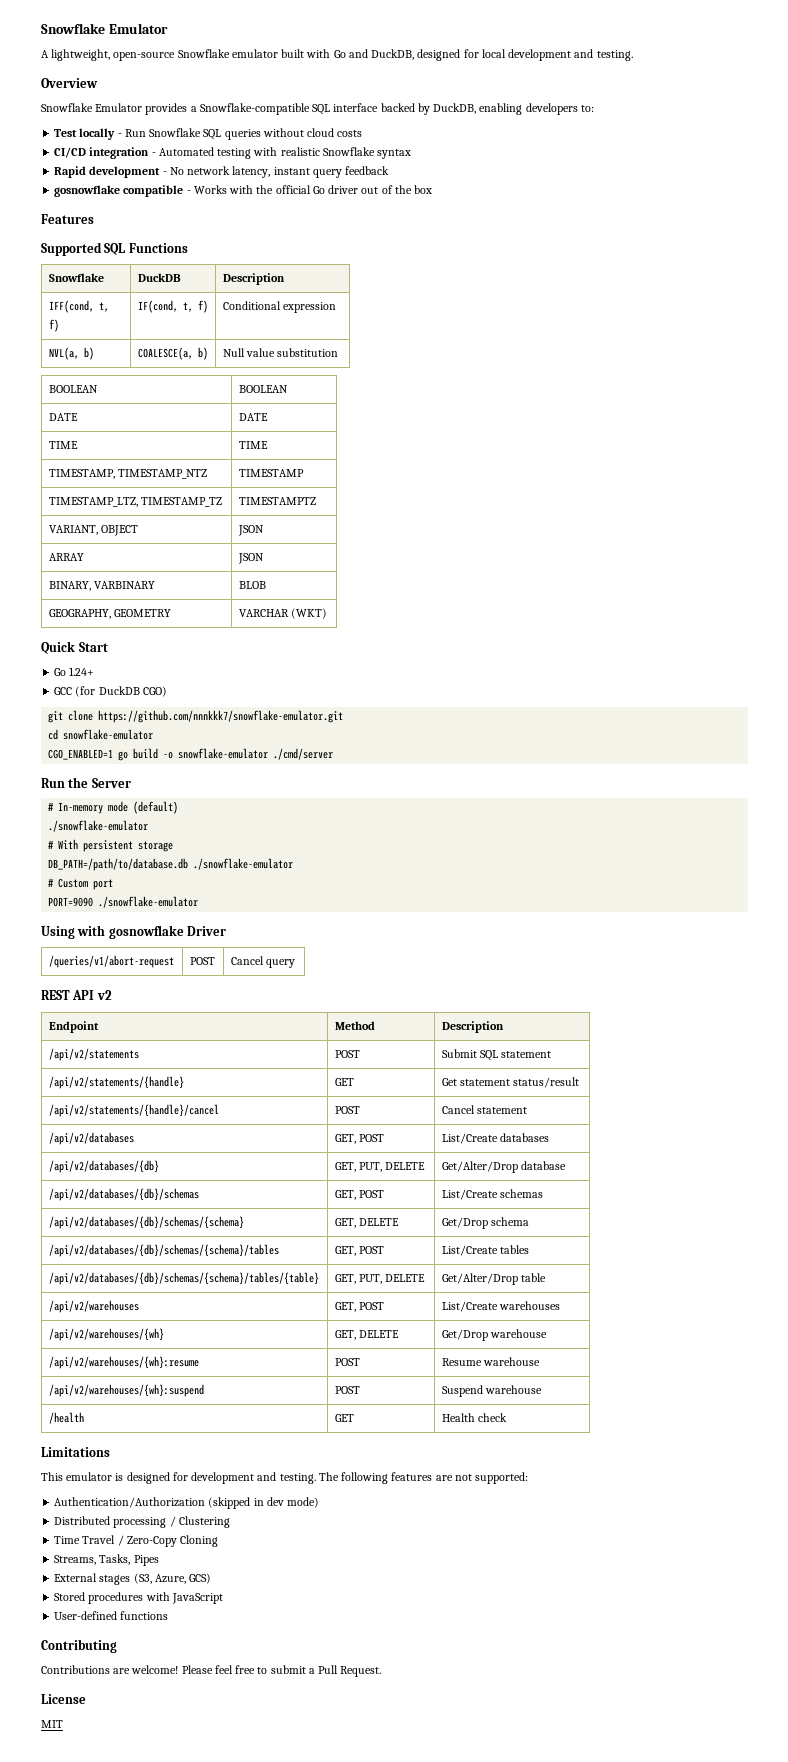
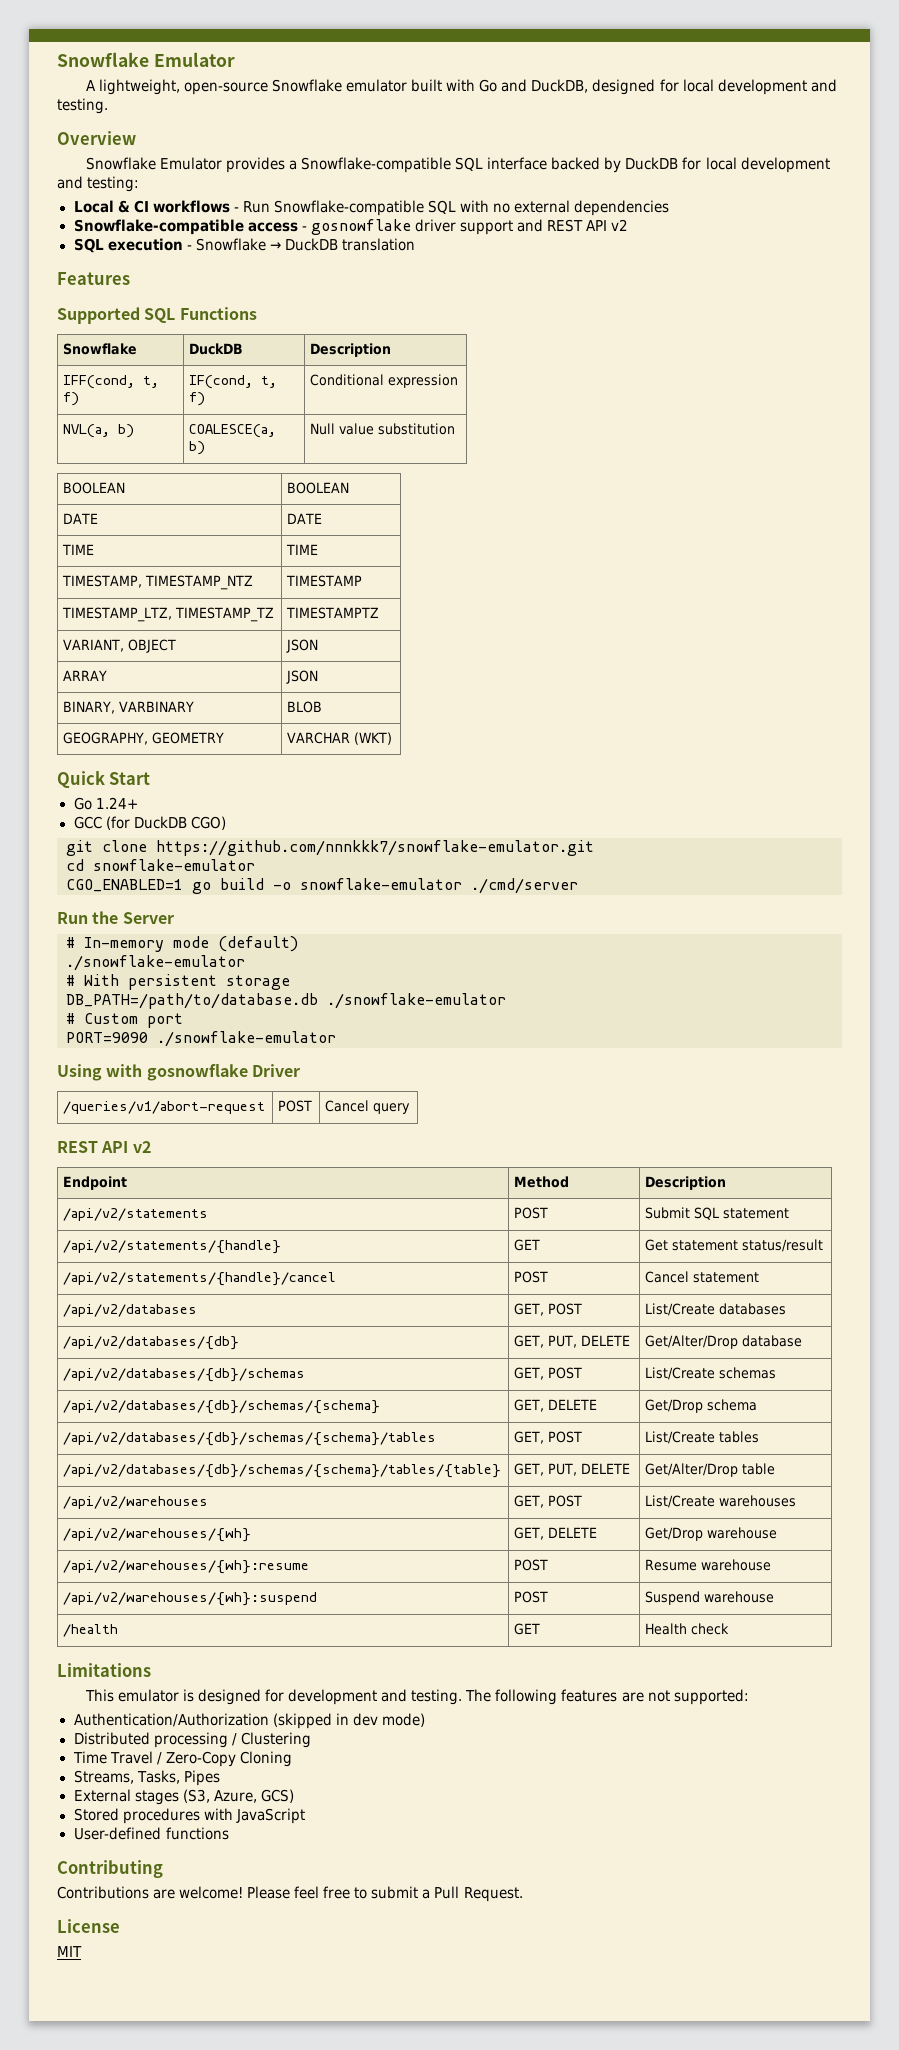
- Snowflake Emulator provides a Snowflake-compatible SQL interface backed by DuckDB, enabling developers to:
- Test locally - Run Snowflake SQL queries without cloud costs
- CI/CD integration - Automated testing with realistic Snowflake syntax
- Rapid development - No network latency, instant query feedback
- gosnowflake compatible - Works with the official Go driver out of the box
+ Snowflake Emulator provides a Snowflake-compatible SQL interface backed by DuckDB for local development and testing:
+ Local & CI workflows - Run Snowflake-compatible SQL with no external dependencies
+ Snowflake-compatible access - gosnowflake driver support and REST API v2
+ SQL execution - Snowflake → DuckDB translation

